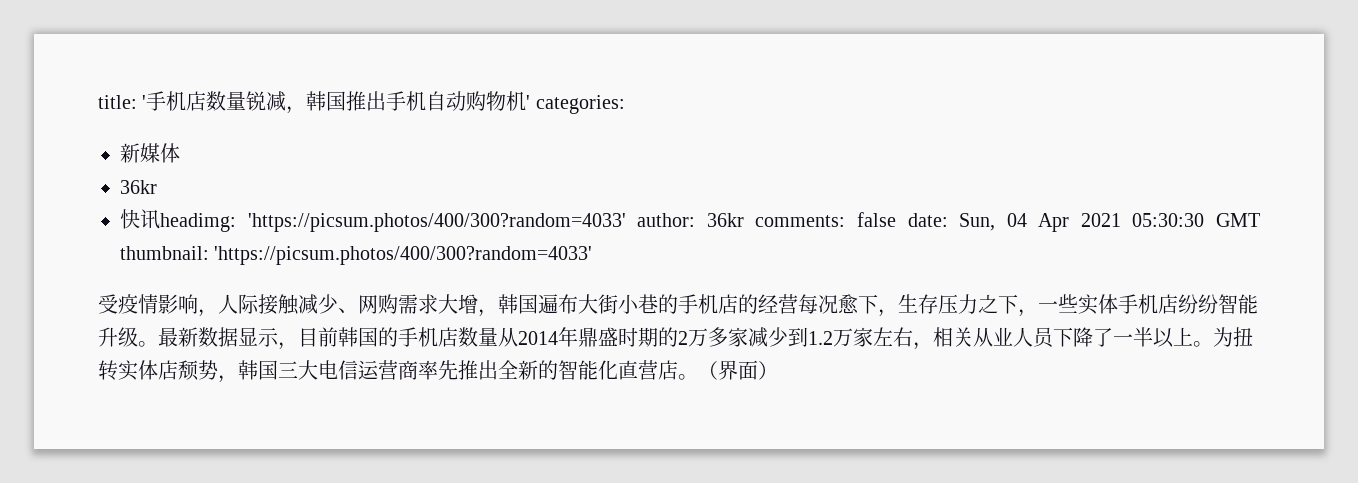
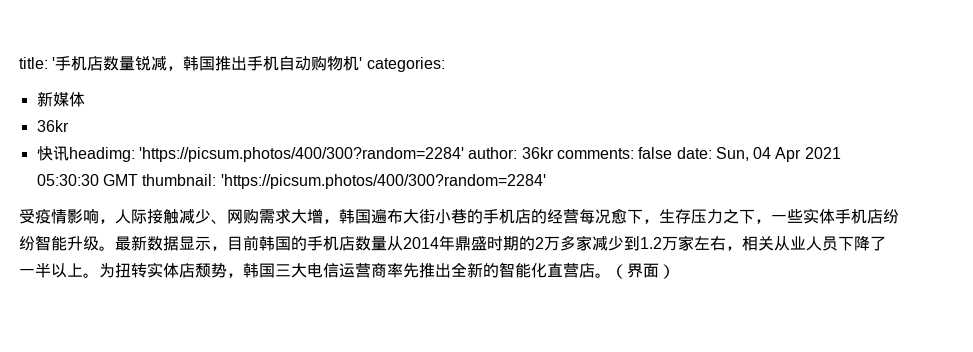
- 快讯headimg: 'https://picsum.photos/400/300?random=4033' author: 36kr comments: false date: Sun, 04 Apr 2021 05:30:30 GMT thumbnail: 'https://picsum.photos/400/300?random=4033'
+ 快讯headimg: 'https://picsum.photos/400/300?random=2284' author: 36kr comments: false date: Sun, 04 Apr 2021 05:30:30 GMT thumbnail: 'https://picsum.photos/400/300?random=2284'

